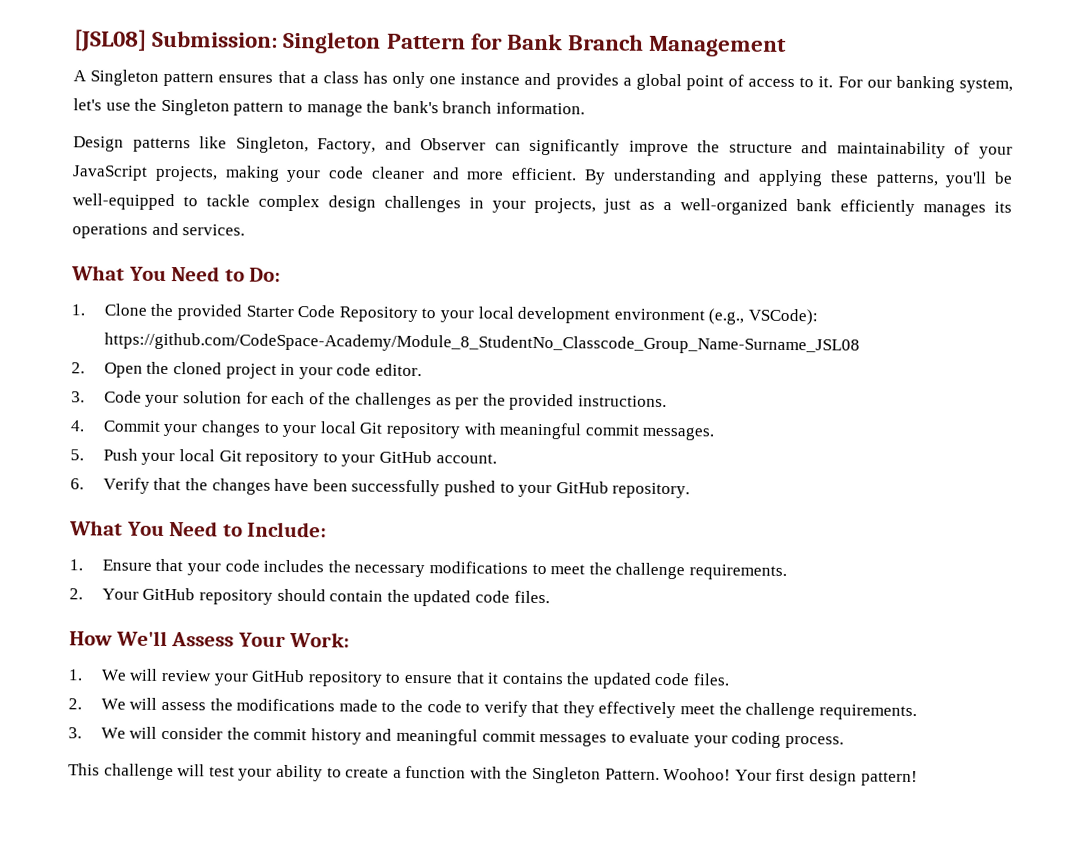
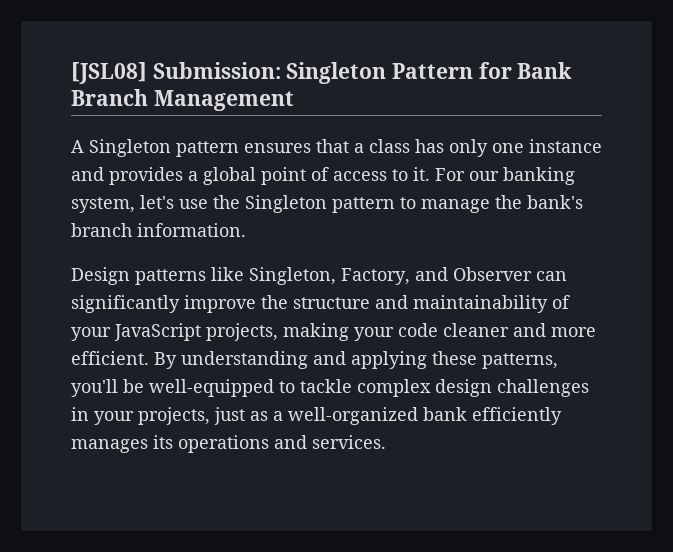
- What You Need to Do:
- 1. Clone the provided Starter Code Repository to your local development environment (e.g., VSCode): https://github.com/CodeSpace-Academy/Module_8_StudentNo_Classcode_Group_Name-Surname_JSL08
- 2. Open the cloned project in your code editor.
- 3. Code your solution for each of the challenges as per the provided instructions.
- 4. Commit your changes to your local Git repository with meaningful commit messages.
- 5. Push your local Git repository to your GitHub account.
- 6. Verify that the changes have been successfully pushed to your GitHub repository.
- What You Need to Include:
- 1. Ensure that your code includes the necessary modifications to meet the challenge requirements.
- 2. Your GitHub repository should contain the updated code files.
- How We'll Assess Your Work:
- 1. We will review your GitHub repository to ensure that it contains the updated code files.
- 2. We will assess the modifications made to the code to verify that they effectively meet the challenge requirements.
- 3. We will consider the commit history and meaningful commit messages to evaluate your coding process.
- This challenge will test your ability to create a function with the Singleton Pattern. Woohoo! Your first design pattern!

